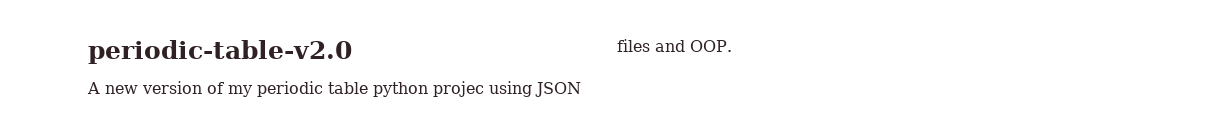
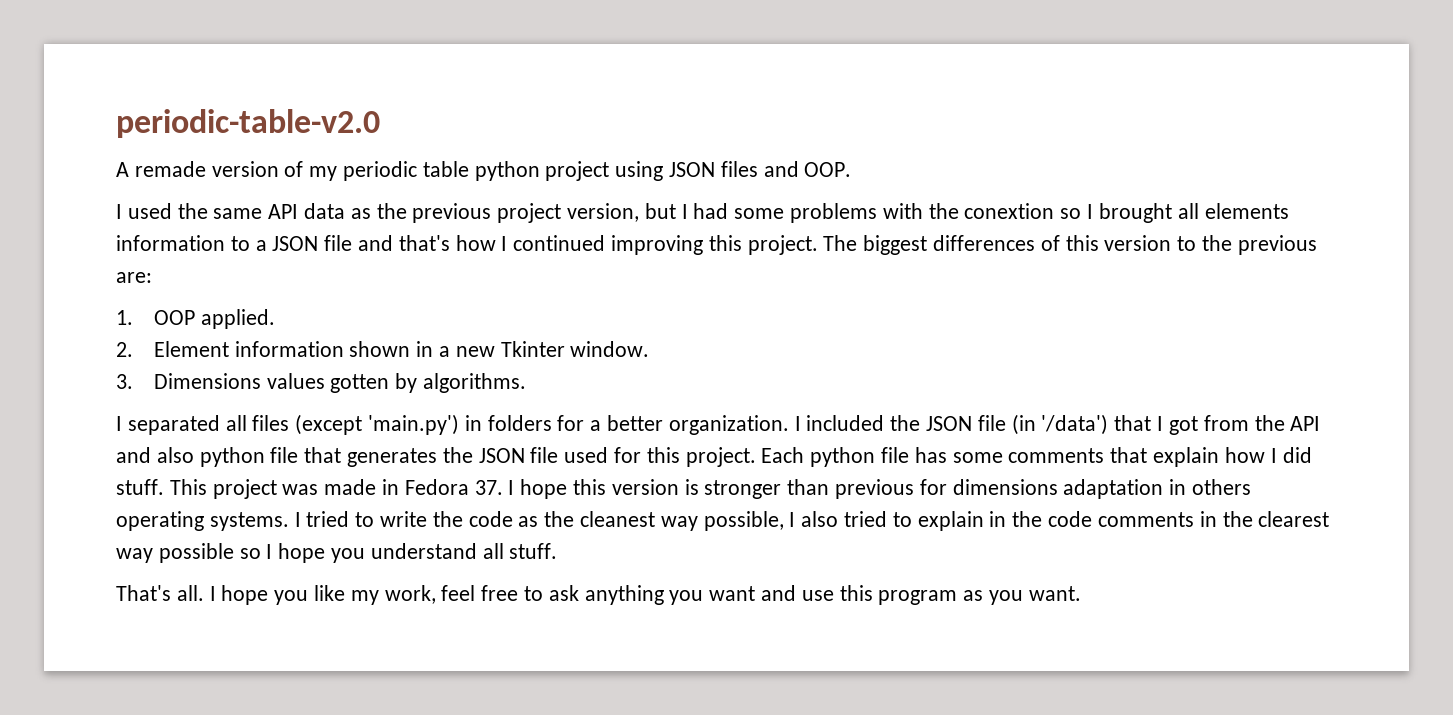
- A new version of my periodic table python projec using JSON files and OOP.
+ A remade version of my periodic table python project using JSON files and OOP.
+ I used the same API data as the previous project version, but I had some problems with the conextion so I brought all elements information to a JSON file and that's how I continued improving this project. The biggest differences of this version to the previous are:
+ 1. OOP applied.
+ 2. Element information shown in a new Tkinter window.
+ 3. Dimensions values gotten by algorithms.
+ I separated all files (except 'main.py') in folders for a better organization. I included the JSON file (in '/data') that I got from the API and also python file that generates the JSON file used for this project. Each python file has some comments that explain how I did stuff. This project was made in Fedora 37. I hope this version is stronger than previous for dimensions adaptation in others operating systems. I tried to write the code as the cleanest way possible, I also tried to explain in the code comments in the clearest way possible so I hope you understand all stuff.
+ That's all. I hope you like my work, feel free to ask anything you want and use this program as you want.

